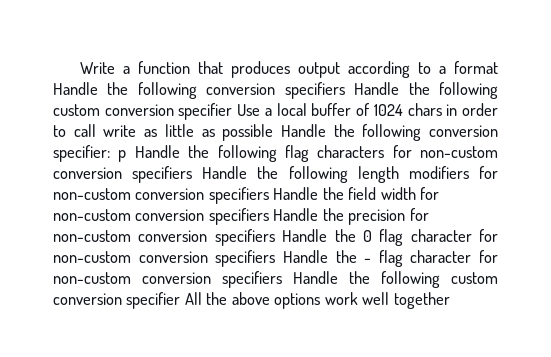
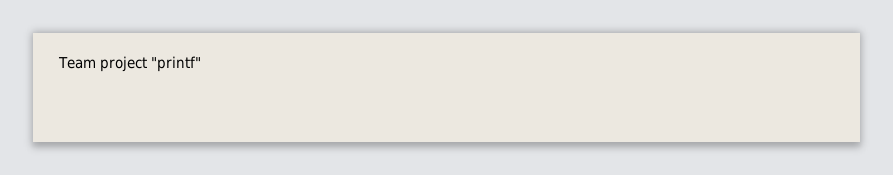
- Write a function that produces output according to a format Handle the following conversion specifiers Handle the following custom conversion specifier Use a local buffer of 1024 chars in order to call write as little as possible Handle the following conversion specifier: p Handle the following flag characters for non-custom conversion specifiers Handle the following length modifiers for non-custom conversion specifiers Handle the field width for non-custom conversion specifiers Handle the precision for non-custom conversion specifiers Handle the 0 flag character for non-custom conversion specifiers Handle the - flag character for non-custom conversion specifiers Handle the following custom conversion specifier All the above options work well together
+ Team project "printf"

